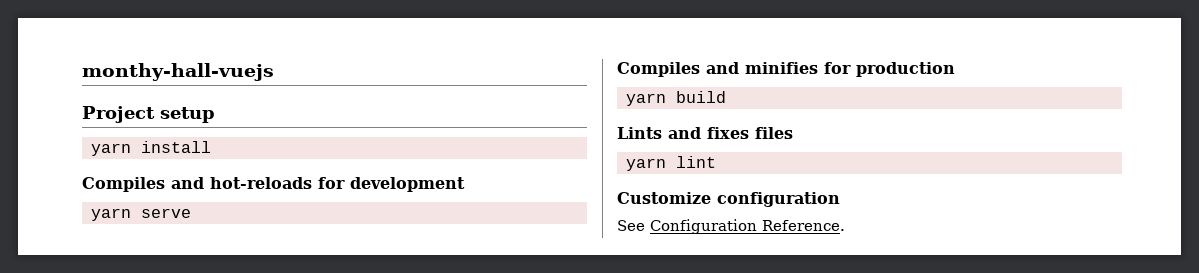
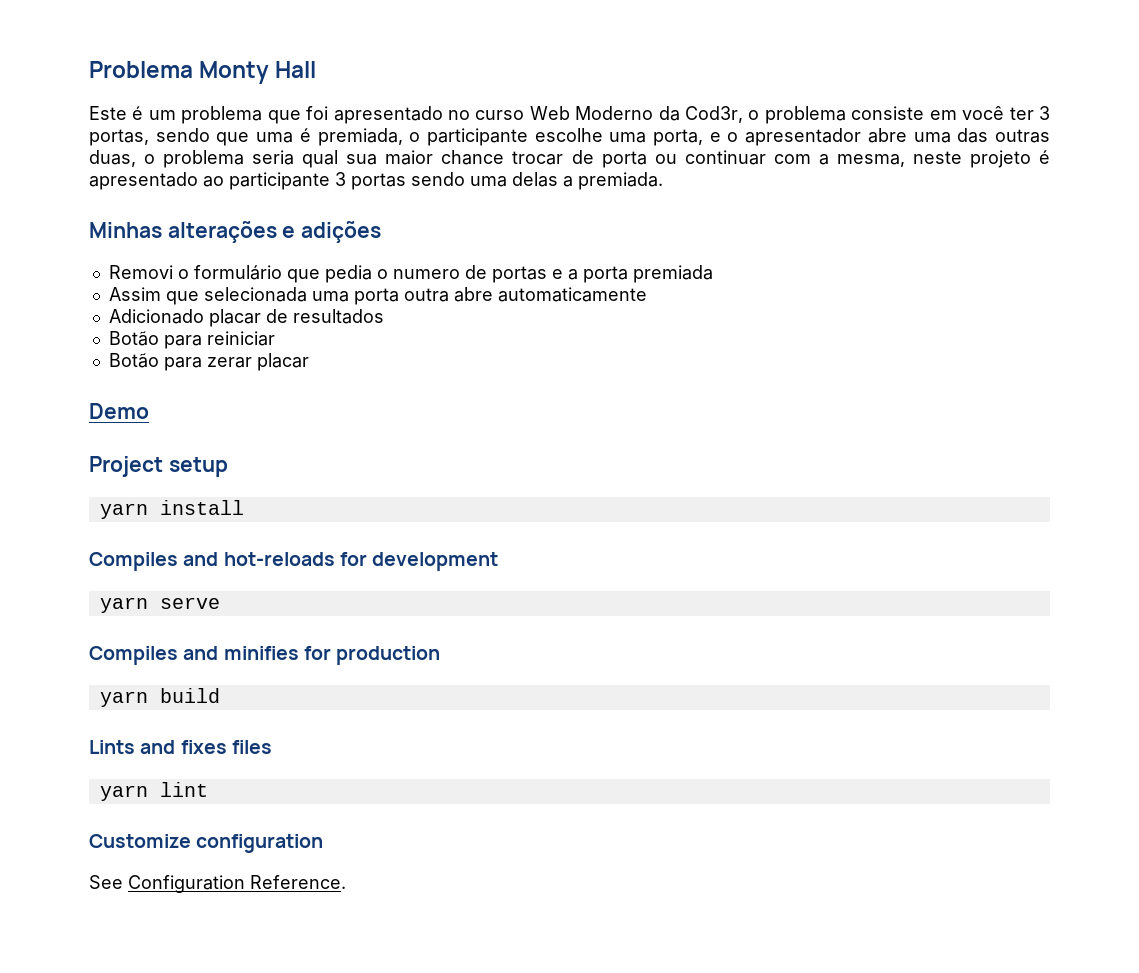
- monthy-hall-vuejs
+ Problema Monty Hall
+ Este é um problema que foi apresentado no curso Web Moderno da Cod3r, o problema consiste em você ter 3 portas, sendo que uma é premiada, o participante escolhe uma porta, e o apresentador abre uma das outras duas, o problema seria qual sua maior chance trocar de porta ou continuar com a mesma, neste projeto é apresentado ao participante 3 portas sendo uma delas a premiada.
+ Minhas alterações e adições
+ Removi o formulário que pedia o numero de portas e a porta premiada
+ Assim que selecionada uma porta outra abre automaticamente
+ Adicionado placar de resultados
+ Botão para reiniciar
+ Botão para zerar placar
+ Demo

